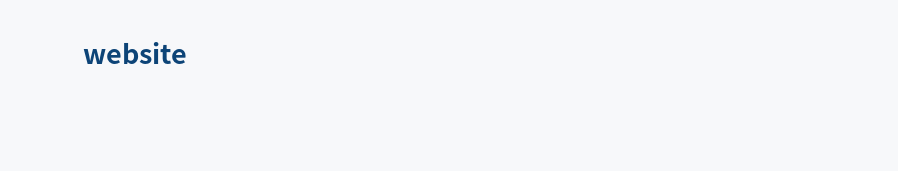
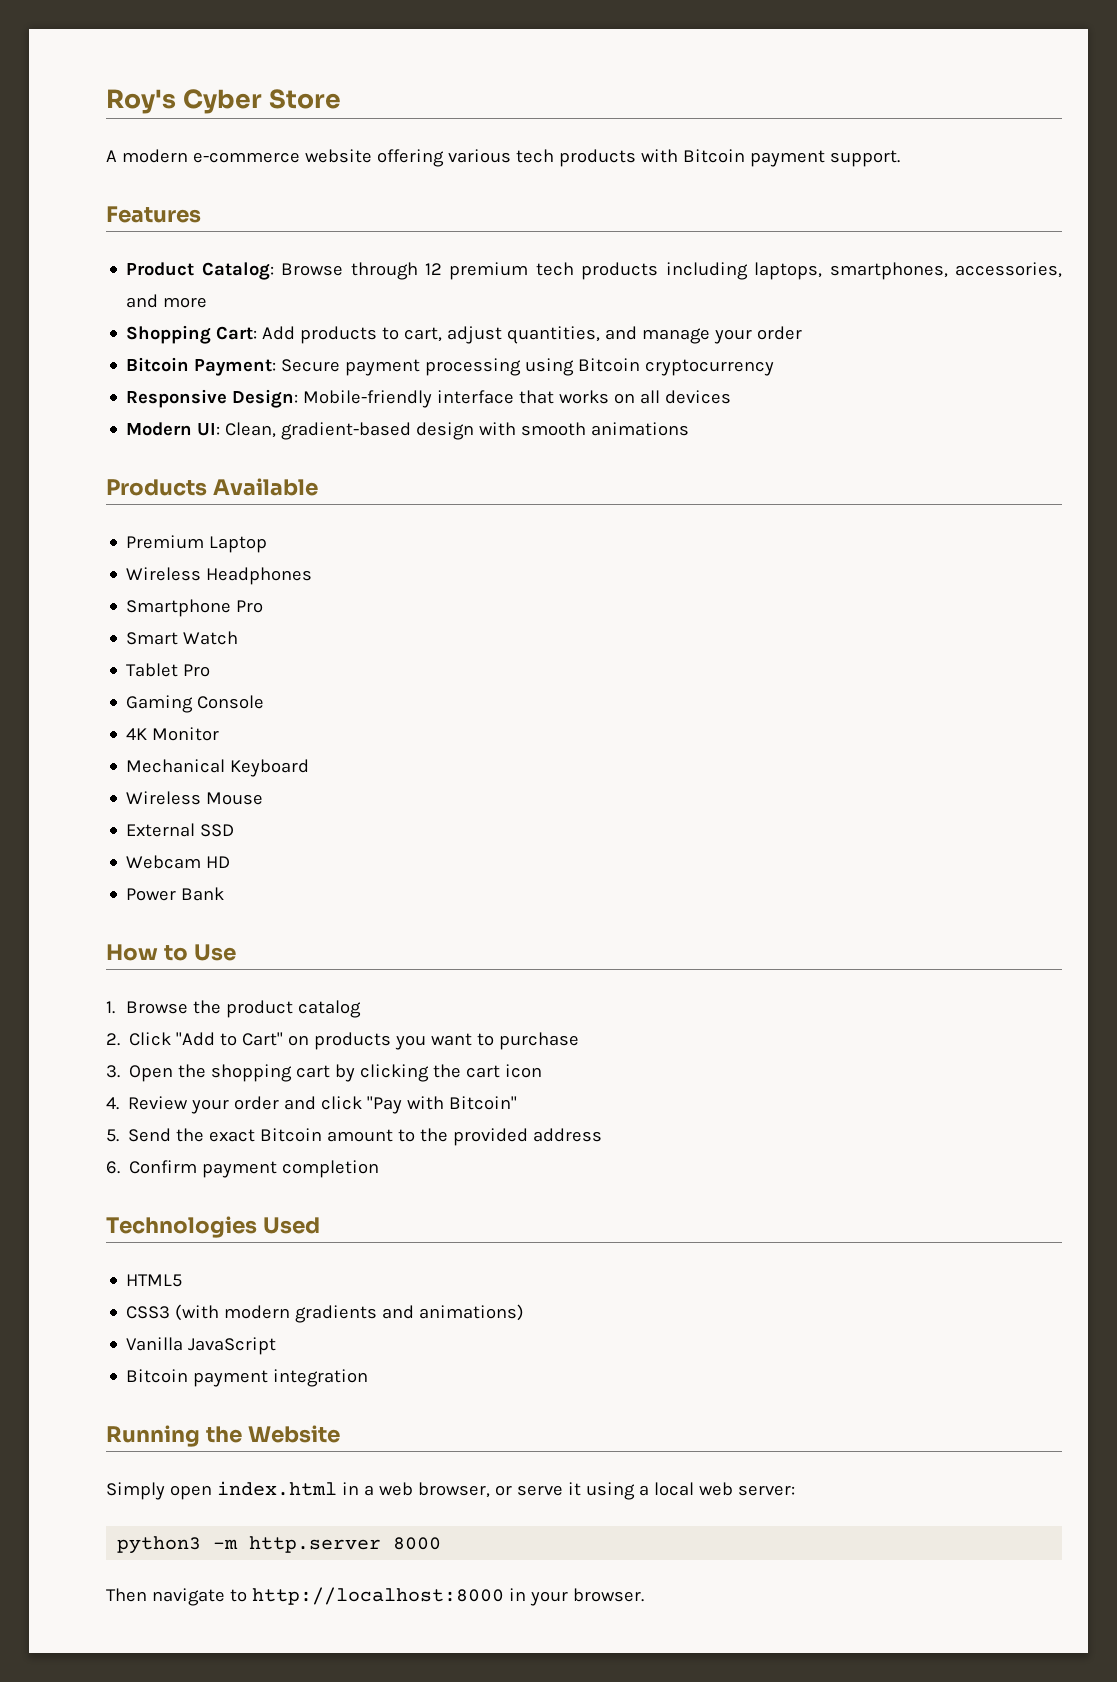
- website
+ Roy's Cyber Store
+ A modern e-commerce website offering various tech products with Bitcoin payment support.
+ Features
+ Product Catalog: Browse through 12 premium tech products including laptops, smartphones, accessories, and more
+ Shopping Cart: Add products to cart, adjust quantities, and manage your order
+ Bitcoin Payment: Secure payment processing using Bitcoin cryptocurrency
+ Responsive Design: Mobile-friendly interface that works on all devices
+ Modern UI: Clean, gradient-based design with smooth animations
+ Products Available
+ Premium Laptop
+ Wireless Headphones
+ Smartphone Pro
+ Smart Watch
+ Tablet Pro
+ Gaming Console
+ 4K Monitor
+ Mechanical Keyboard
+ Wireless Mouse
+ External SSD
+ Webcam HD
+ Power Bank
+ How to Use
+ 1. Browse the product catalog
+ 2. Click "Add to Cart" on products you want to purchase
+ 3. Open the shopping cart by clicking the cart icon
+ 4. Review your order and click "Pay with Bitcoin"
+ 5. Send the exact Bitcoin amount to the provided address
+ 6. Confirm payment completion
+ Technologies Used
+ HTML5
+ CSS3 (with modern gradients and animations)
+ Vanilla JavaScript
+ Bitcoin payment integration
+ Running the Website
+ Simply open index.html in a web browser, or serve it using a local web server:
+ python3 -m http.server 8000
+ Then navigate to http://localhost:8000 in your browser.

